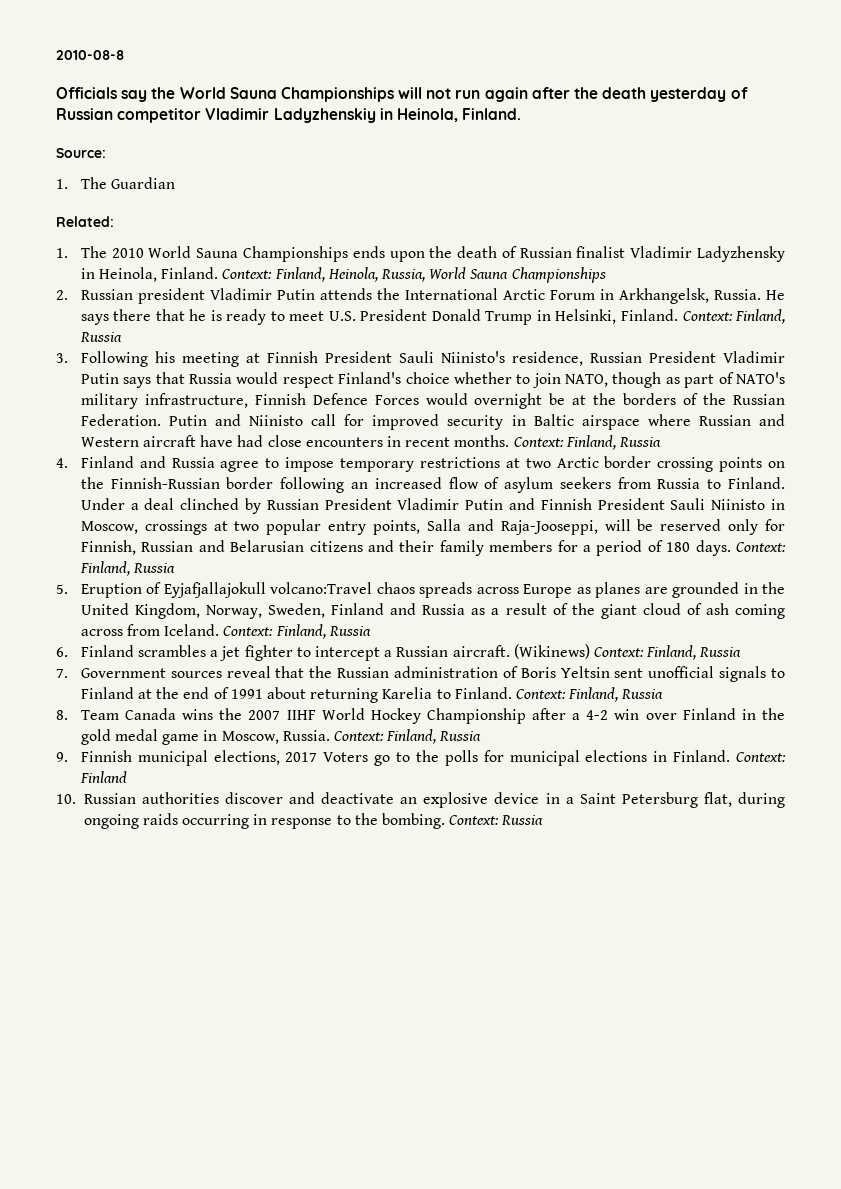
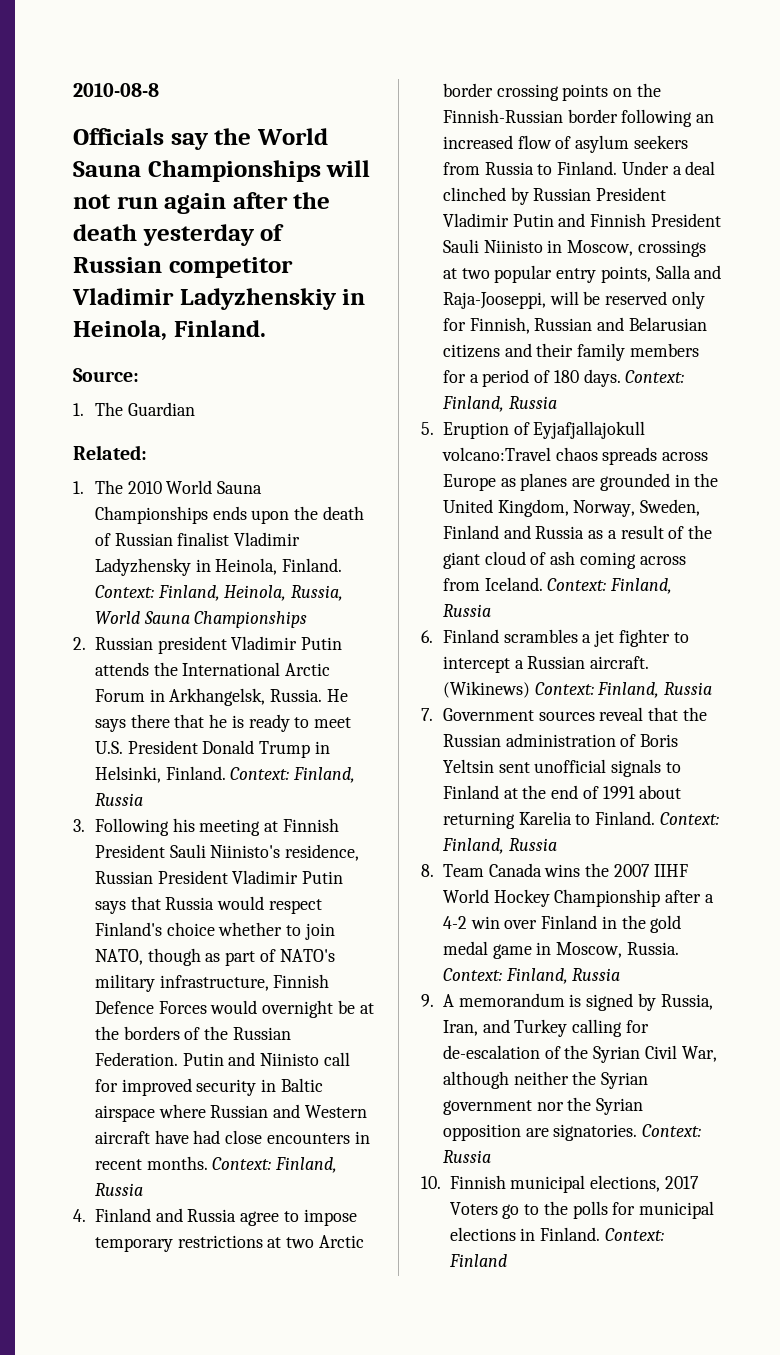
- 9. Finnish municipal elections, 2017 Voters go to the polls for municipal elections in Finland.
+ 9. A memorandum is signed by Russia, Iran, and Turkey calling for de-escalation of the Syrian Civil War, although neither the Syrian government nor the Syrian opposition are signatories. Context: Russia
+ 10. Finnish municipal elections, 2017 Voters go to the polls for municipal elections in Finland.
- 10. Russian authorities discover and deactivate an explosive device in a Saint Petersburg flat, during ongoing raids occurring in response to the bombing. Context: Russia

